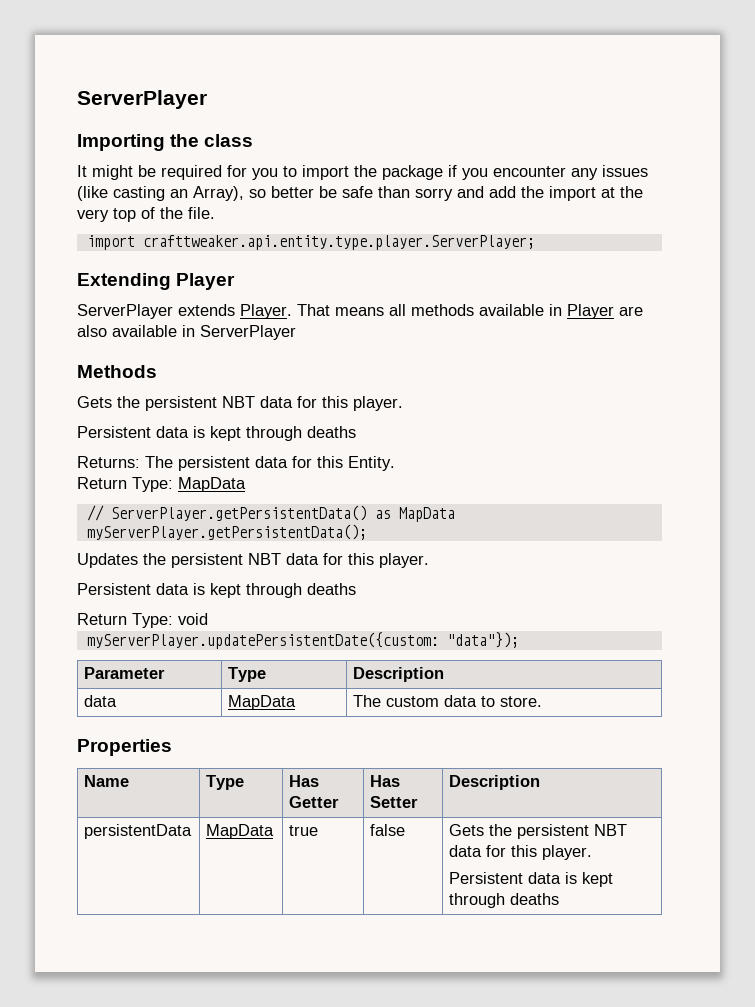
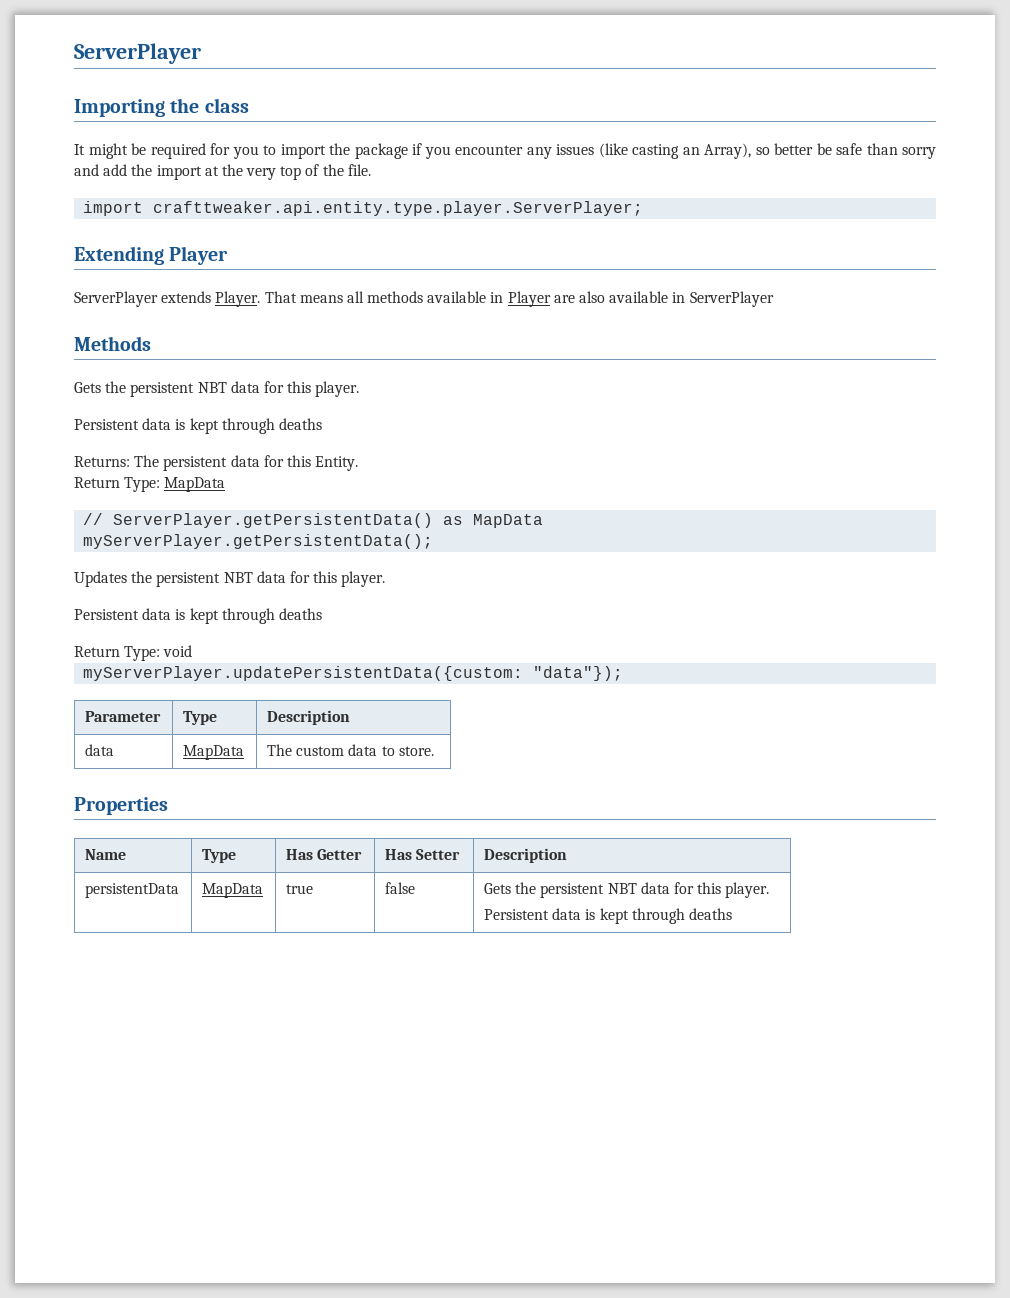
- myServerPlayer.updatePersistentDate({custom: "data"});
+ myServerPlayer.updatePersistentData({custom: "data"});

